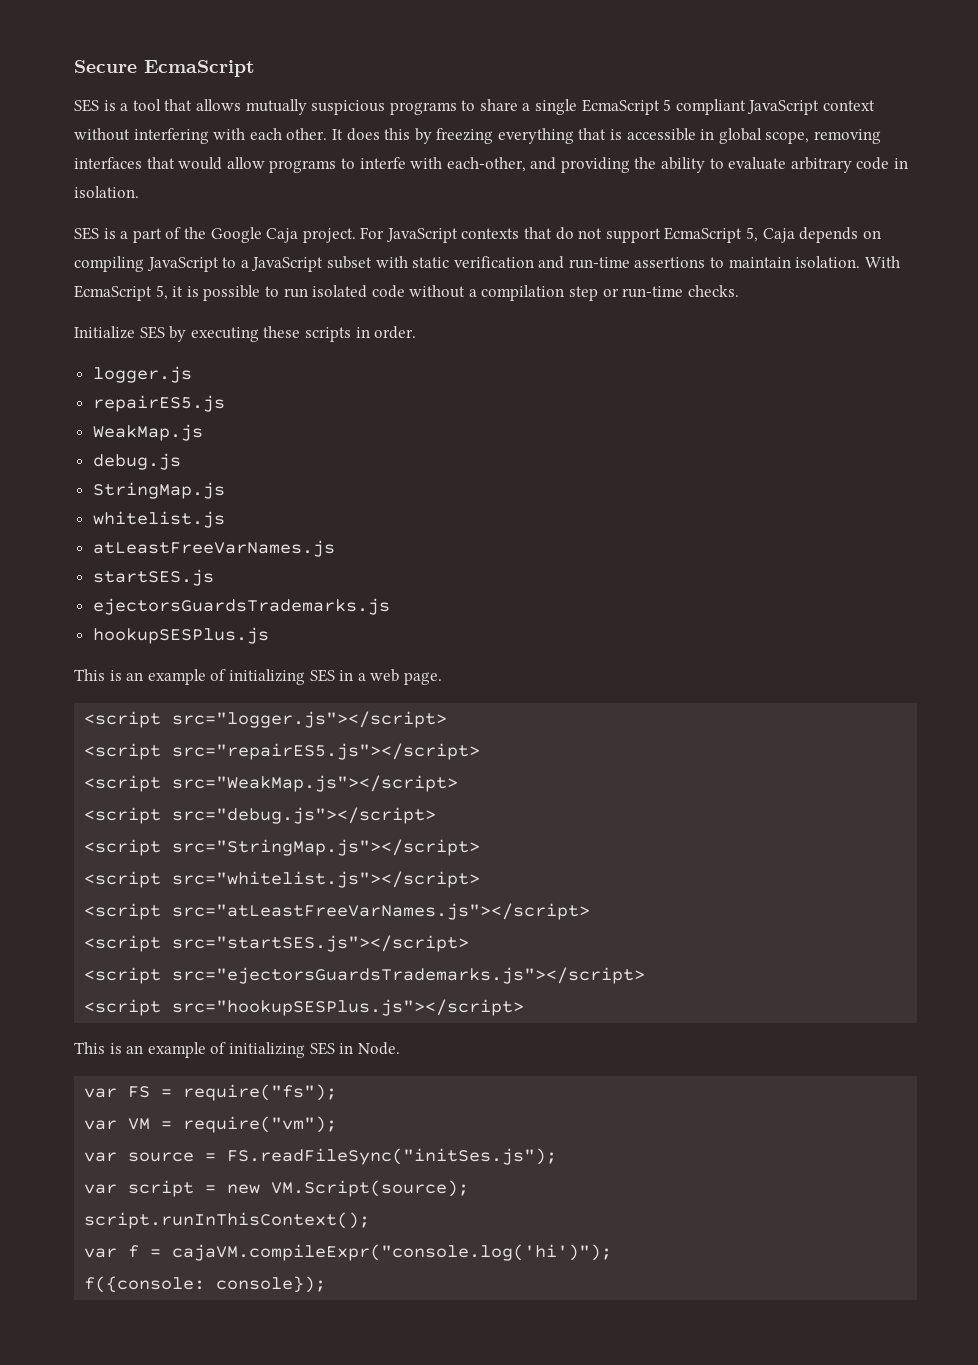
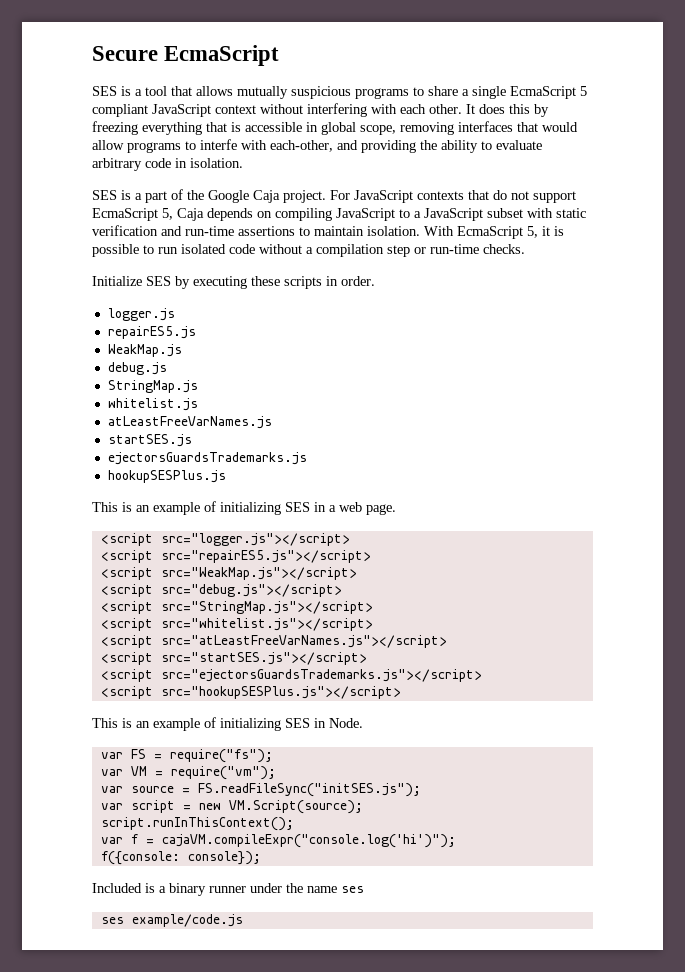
- var source = FS.readFileSync("initSes.js");
+ var source = FS.readFileSync("initSES.js");
+ Included is a binary runner under the name ses
+ ses example/code.js

